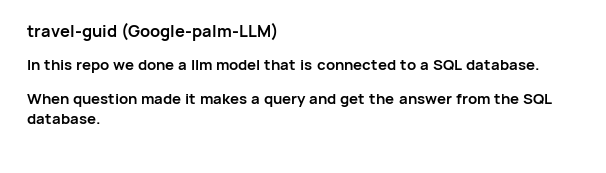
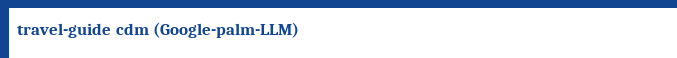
- travel-guid (Google-palm-LLM)
+ travel-guide cdm (Google-palm-LLM)
- In this repo we done a llm model that is connected to a SQL database.
- When question made it makes a query and get the answer from the SQL database.

